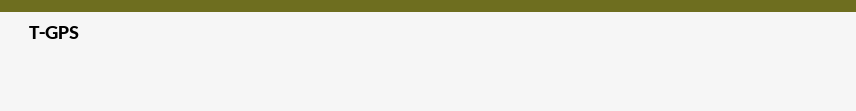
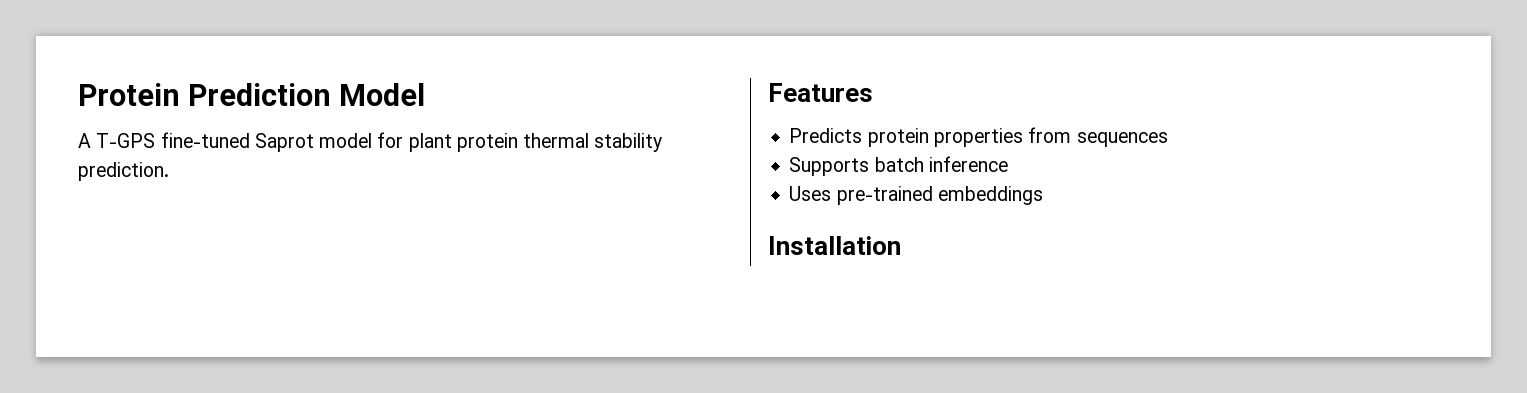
- T-GPS
+ Protein Prediction Model
+ A T-GPS fine-tuned Saprot model for plant protein thermal stability prediction.
+ Features
+ Predicts protein properties from sequences
+ Supports batch inference
+ Uses pre-trained embeddings
+ Installation

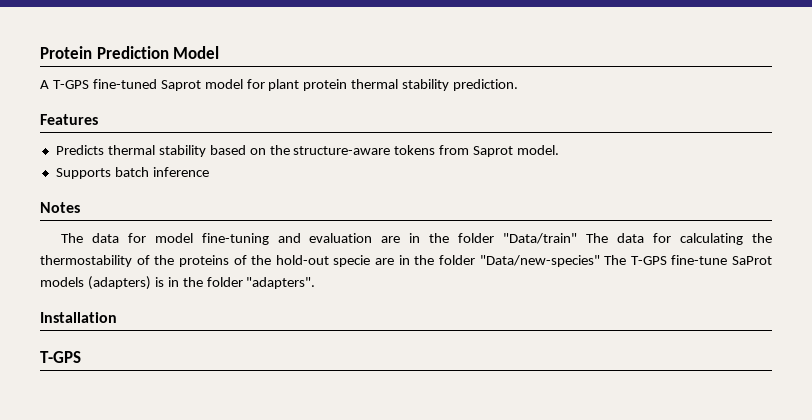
- Predicts protein properties from sequences
+ Predicts thermal stability based on the structure-aware tokens from Saprot model.
  Supports batch inference
- Uses pre-trained embeddings
+ Notes
+ The data for model fine-tuning and evaluation are in the folder "Data/train" The data for calculating the thermostability of the proteins of the hold-out specie are in the folder "Data/new-species" The T-GPS fine-tune SaProt models (adapters) is in the folder "adapters".
  Installation
+ T-GPS

